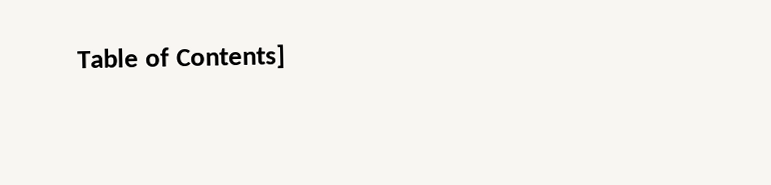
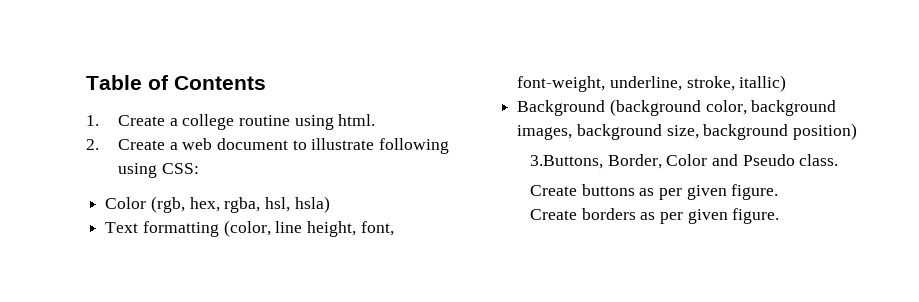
- Table of Contents]
+ Table of Contents
+ 1. Create a college routine using html.
+ 2. Create a web document to illustrate following using CSS:
+ Color (rgb, hex, rgba, hsl, hsla)
+ Text formatting (color, line height, font, font-weight, underline, stroke, itallic)
+ Background (background color, background images, background size, background position)
+ 3.Buttons, Border, Color and Pseudo class.
+ Create buttons as per given figure.
+ Create borders as per given figure.

